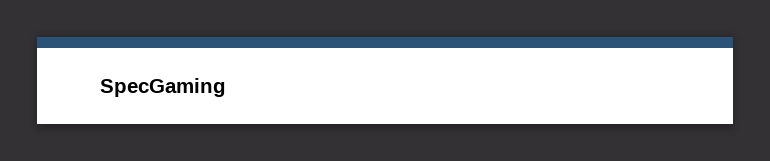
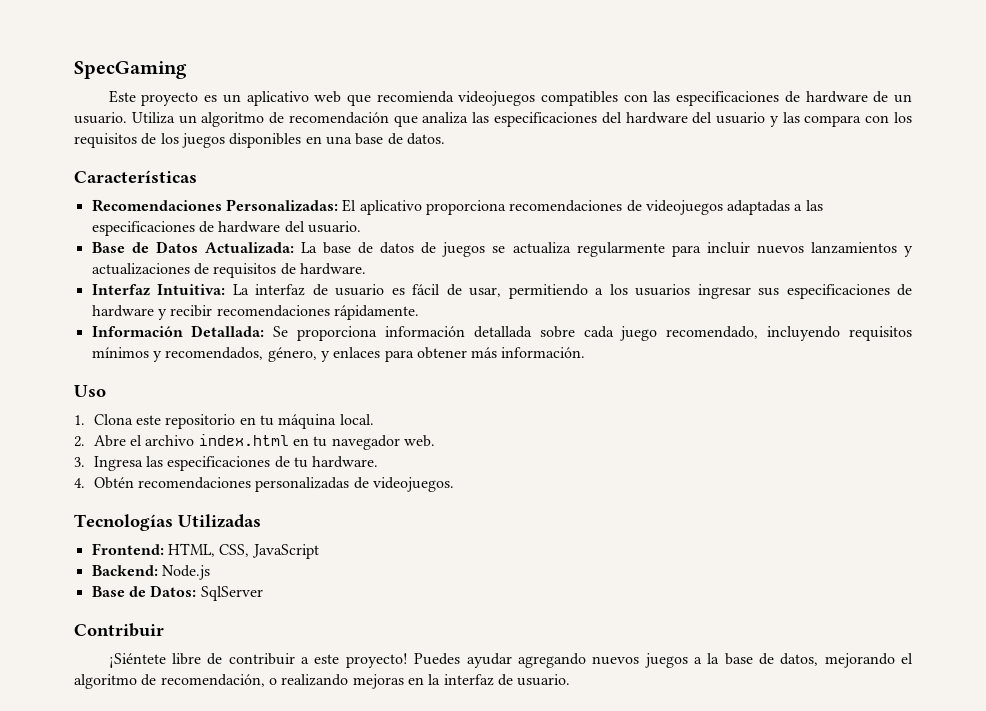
+ Este proyecto es un aplicativo web que recomienda videojuegos compatibles con las especificaciones de hardware de un usuario. Utiliza un algoritmo de recomendación que analiza las especificaciones del hardware del usuario y las compara con los requisitos de los juegos disponibles en una base de datos.
+ Características
+ Recomendaciones Personalizadas: El aplicativo proporciona recomendaciones de videojuegos adaptadas a las especificaciones de hardware del usuario.
+ Base de Datos Actualizada: La base de datos de juegos se actualiza regularmente para incluir nuevos lanzamientos y actualizaciones de requisitos de hardware.
+ Interfaz Intuitiva: La interfaz de usuario es fácil de usar, permitiendo a los usuarios ingresar sus especificaciones de hardware y recibir recomendaciones rápidamente.
+ Información Detallada: Se proporciona información detallada sobre cada juego recomendado, incluyendo requisitos mínimos y recomendados, género, y enlaces para obtener más información.
+ Uso
+ 1. Clona este repositorio en tu máquina local.
+ 2. Abre el archivo index.html en tu navegador web.
+ 3. Ingresa las especificaciones de tu hardware.
+ 4. Obtén recomendaciones personalizadas de videojuegos.
+ Tecnologías Utilizadas
+ Frontend: HTML, CSS, JavaScript
+ Backend: Node.js
+ Base de Datos: SqlServer
+ Contribuir
+ ¡Siéntete libre de contribuir a este proyecto! Puedes ayudar agregando nuevos juegos a la base de datos, mejorando el algoritmo de recomendación, o realizando mejoras en la interfaz de usuario.

